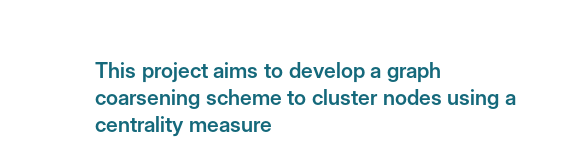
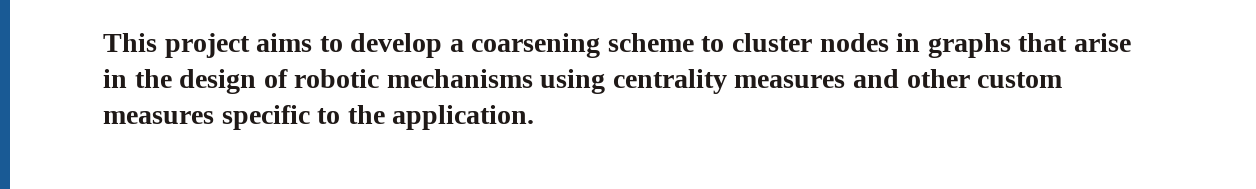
- This project aims to develop a graph coarsening scheme to cluster nodes using a centrality measure
+ This project aims to develop a coarsening scheme to cluster nodes in graphs that arise in the design of robotic mechanisms using centrality measures and other custom measures specific to the application.

